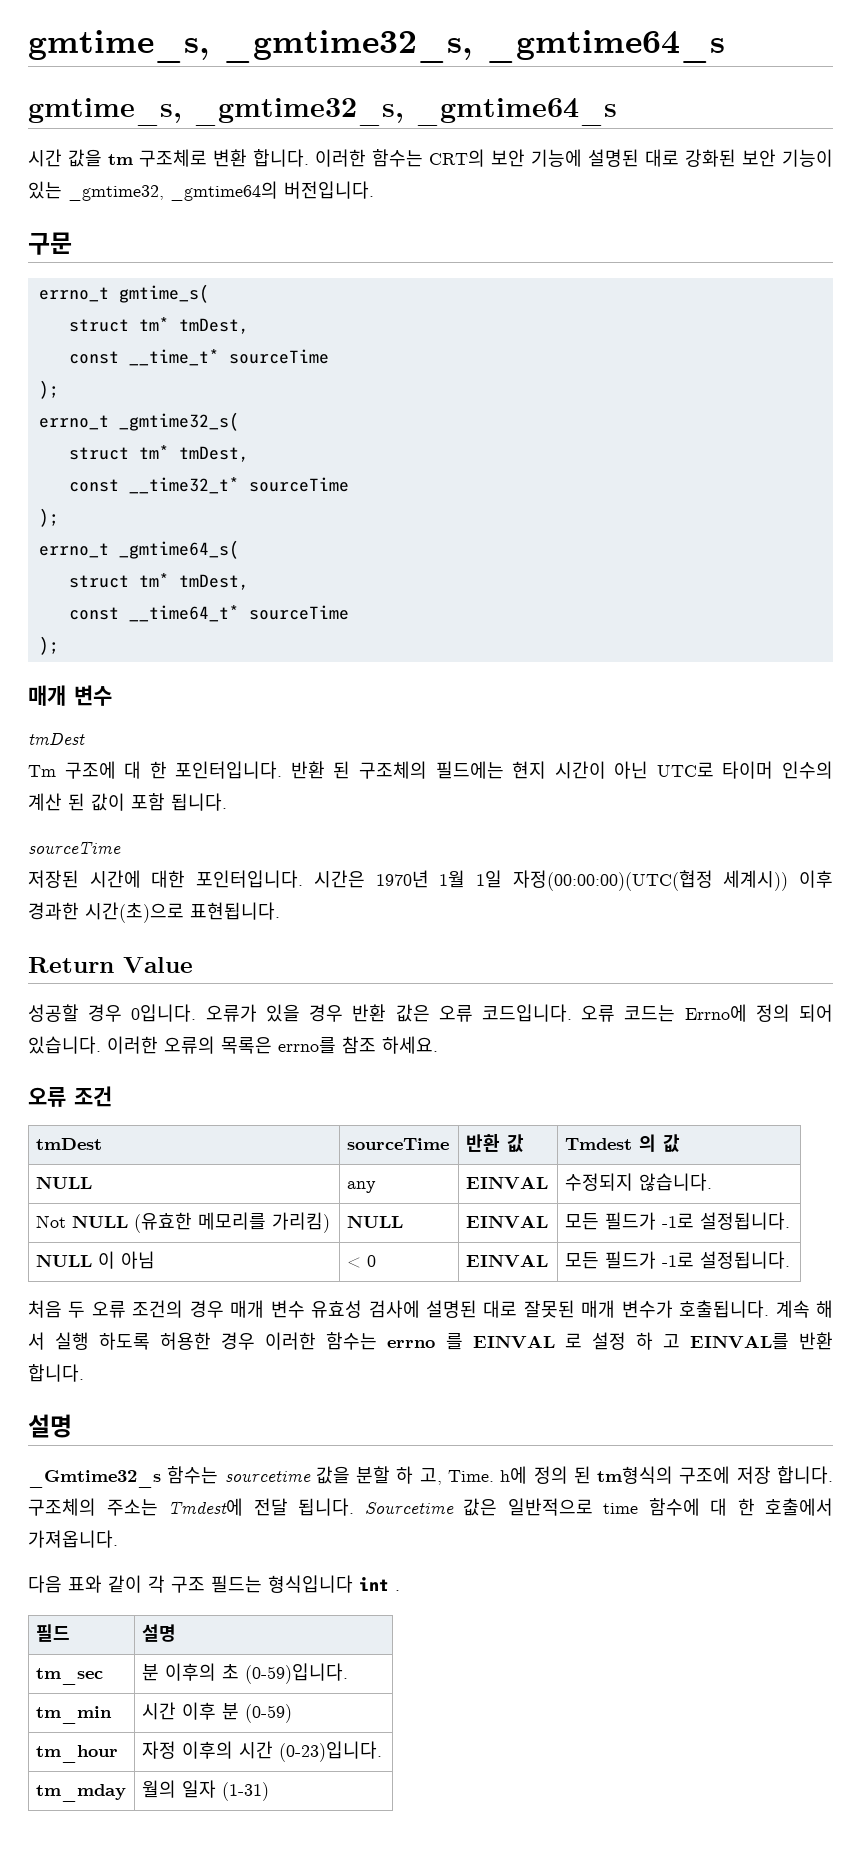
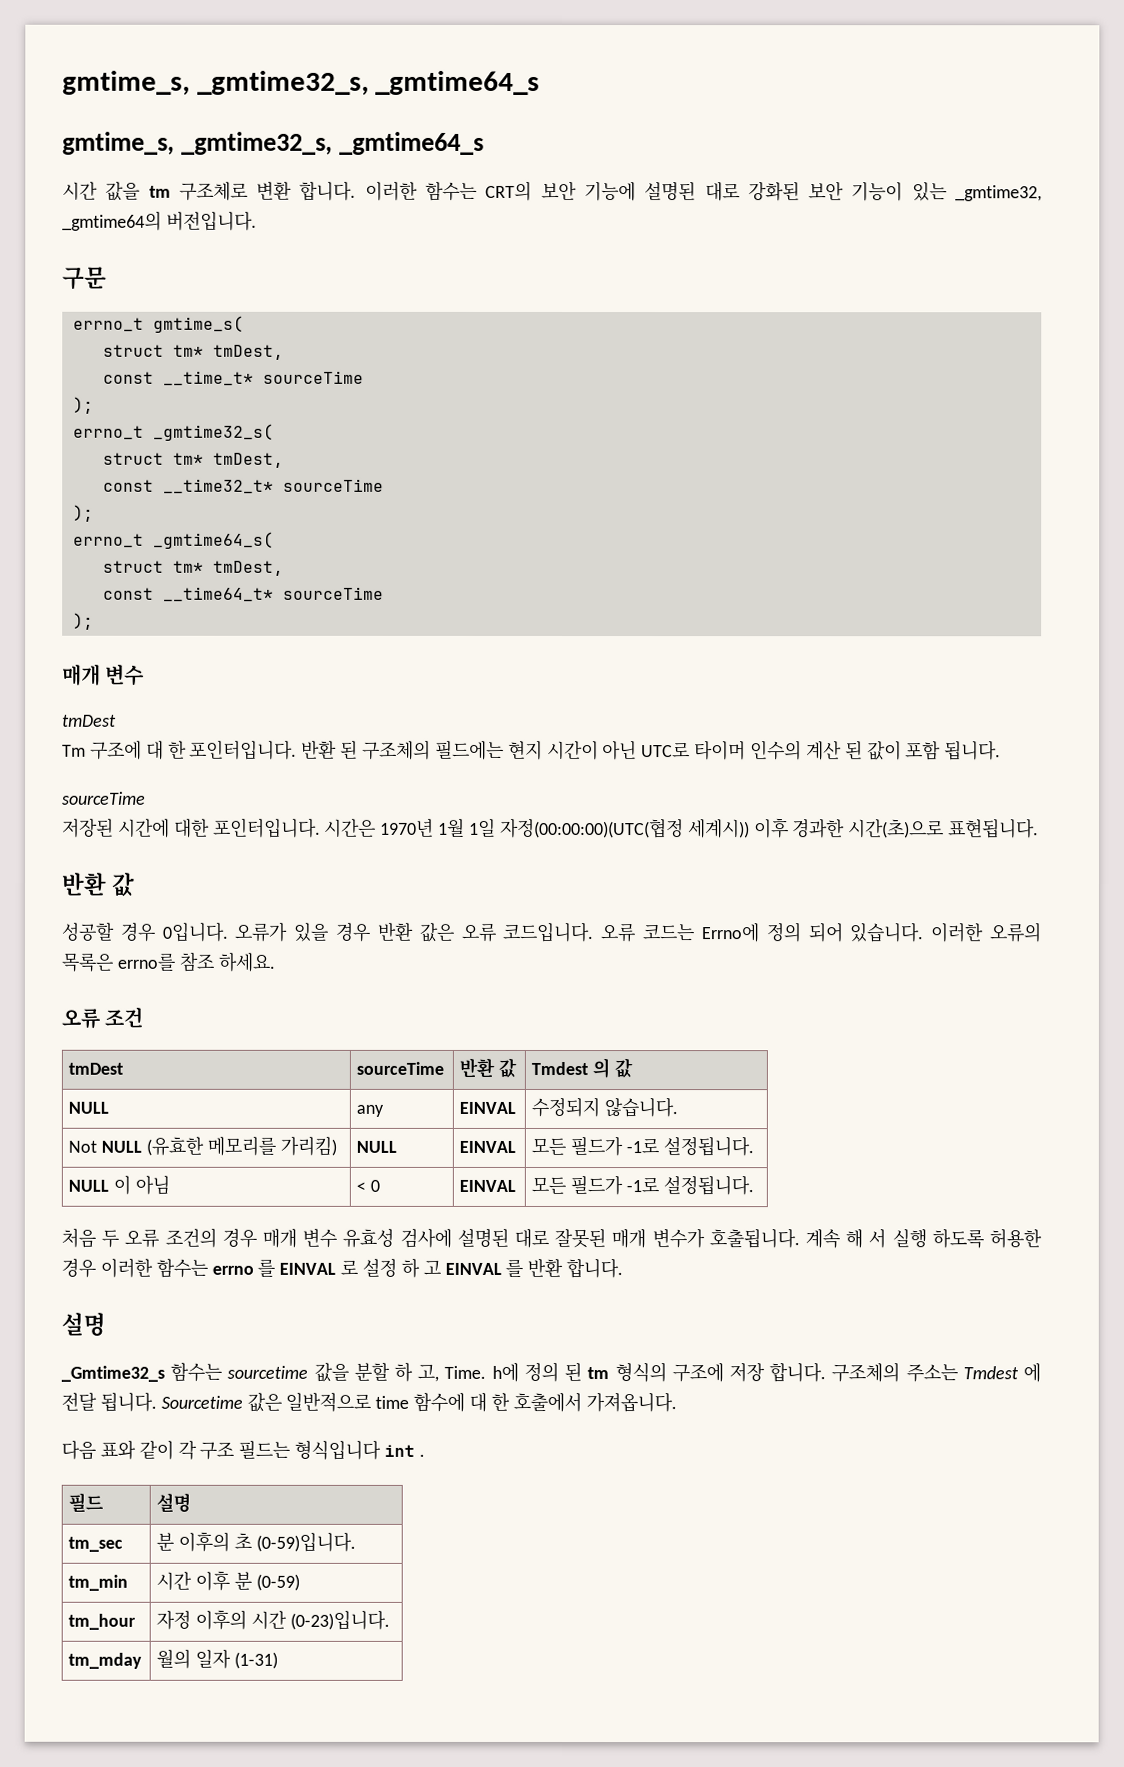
  시간은 1970년 1월 1일 자정(00:00:00)(UTC(협정 세계시)) 이후 경과한 시간(초)으로 표현됩니다.
- Return Value
+ 반환 값
- 계속 해 서 실행 하도록 허용한 경우 이러한 함수는 errno 를 EINVAL 로 설정 하 고 EINVAL를 반환 합니다.
+ 계속 해 서 실행 하도록 허용한 경우 이러한 함수는 errno 를 EINVAL 로 설정 하 고 EINVAL 를 반환 합니다.
- _Gmtime32_s 함수는 sourcetime 값을 분할 하 고, Time. h에 정의 된 tm형식의 구조에 저장 합니다.
+ _Gmtime32_s 함수는 sourcetime 값을 분할 하 고, Time. h에 정의 된 tm 형식의 구조에 저장 합니다.
- 구조체의 주소는 Tmdest에 전달 됩니다.
+ 구조체의 주소는 Tmdest 에 전달 됩니다.

